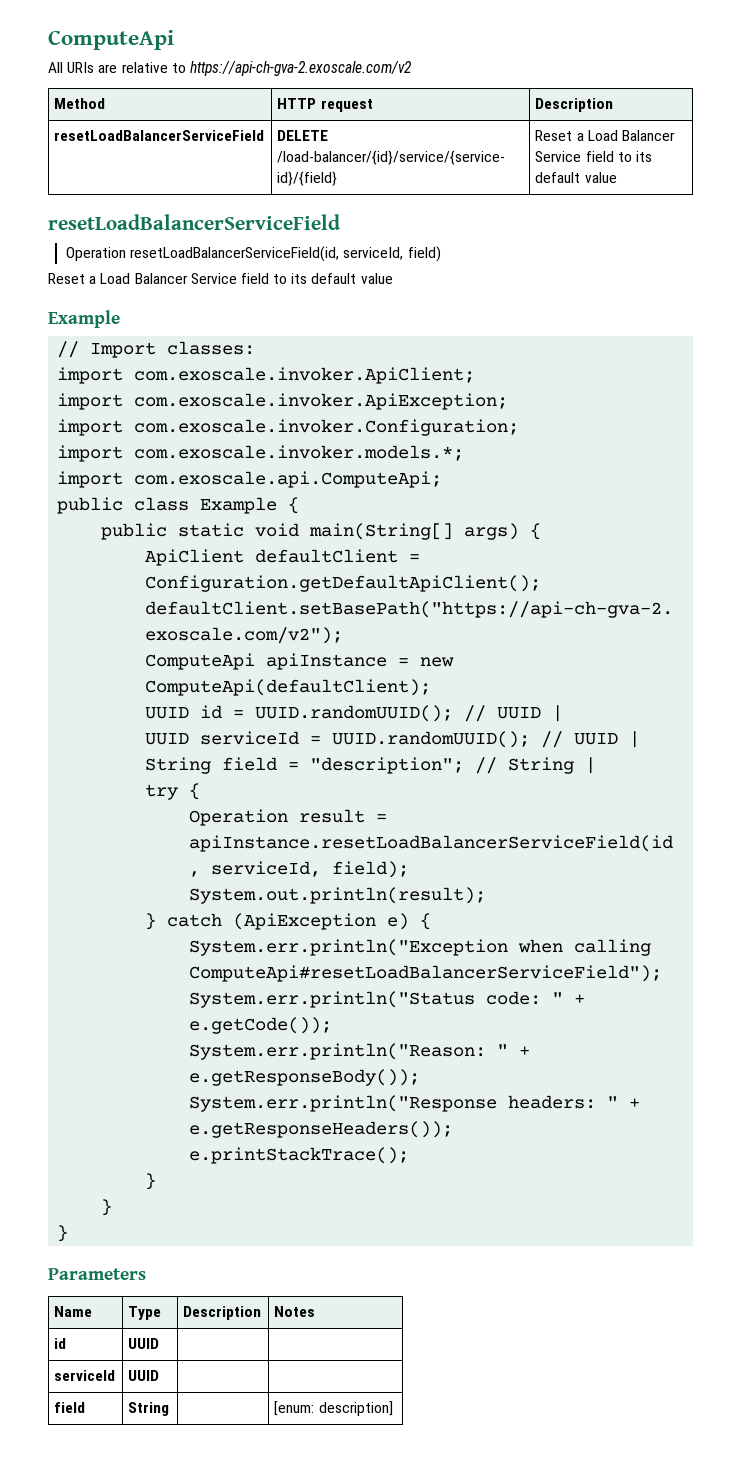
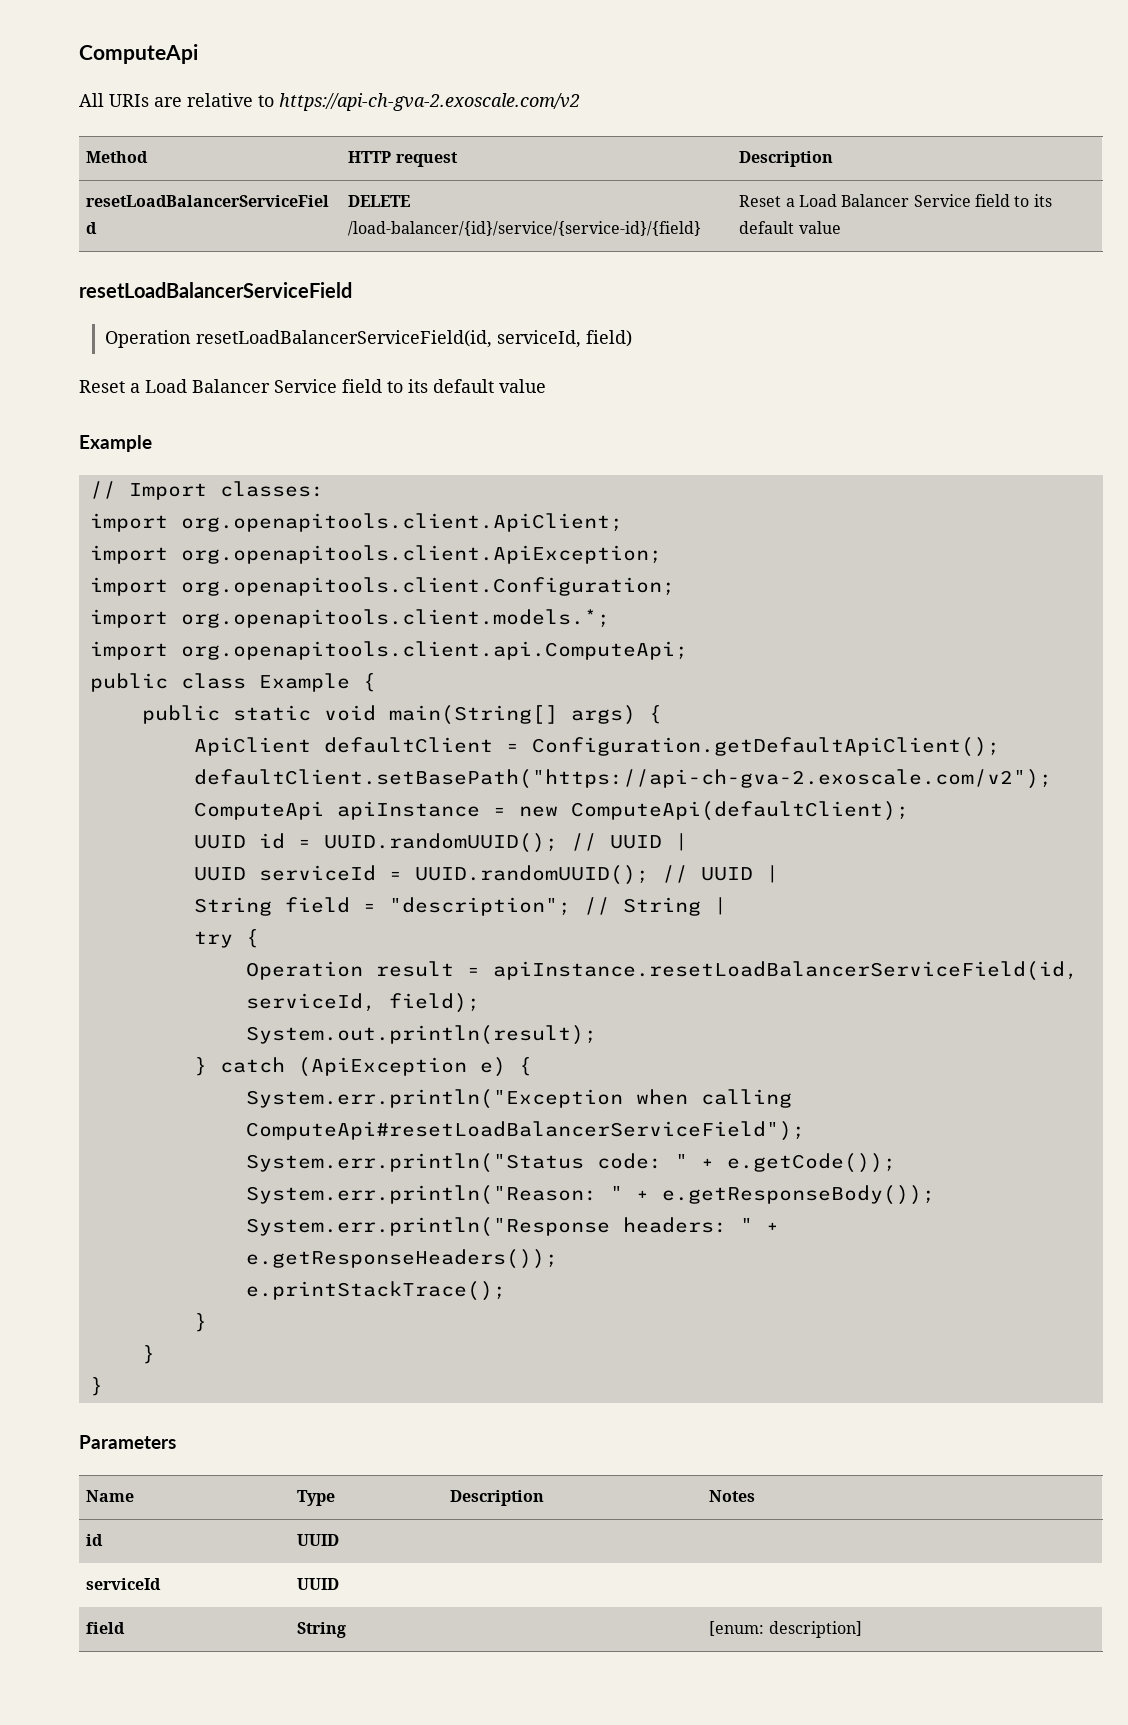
- import com.exoscale.invoker.ApiClient;
- import com.exoscale.invoker.ApiException;
- import com.exoscale.invoker.Configuration;
- import com.exoscale.invoker.models.*;
- import com.exoscale.api.ComputeApi;
+ import org.openapitools.client.ApiClient;
+ import org.openapitools.client.ApiException;
+ import org.openapitools.client.Configuration;
+ import org.openapitools.client.models.*;
+ import org.openapitools.client.api.ComputeApi;

